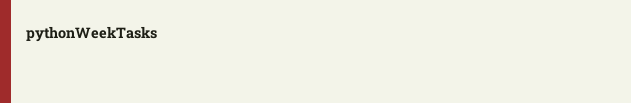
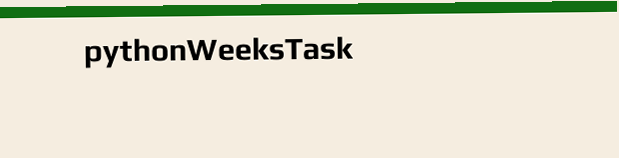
- pythonWeekTasks
+ pythonWeeksTask

